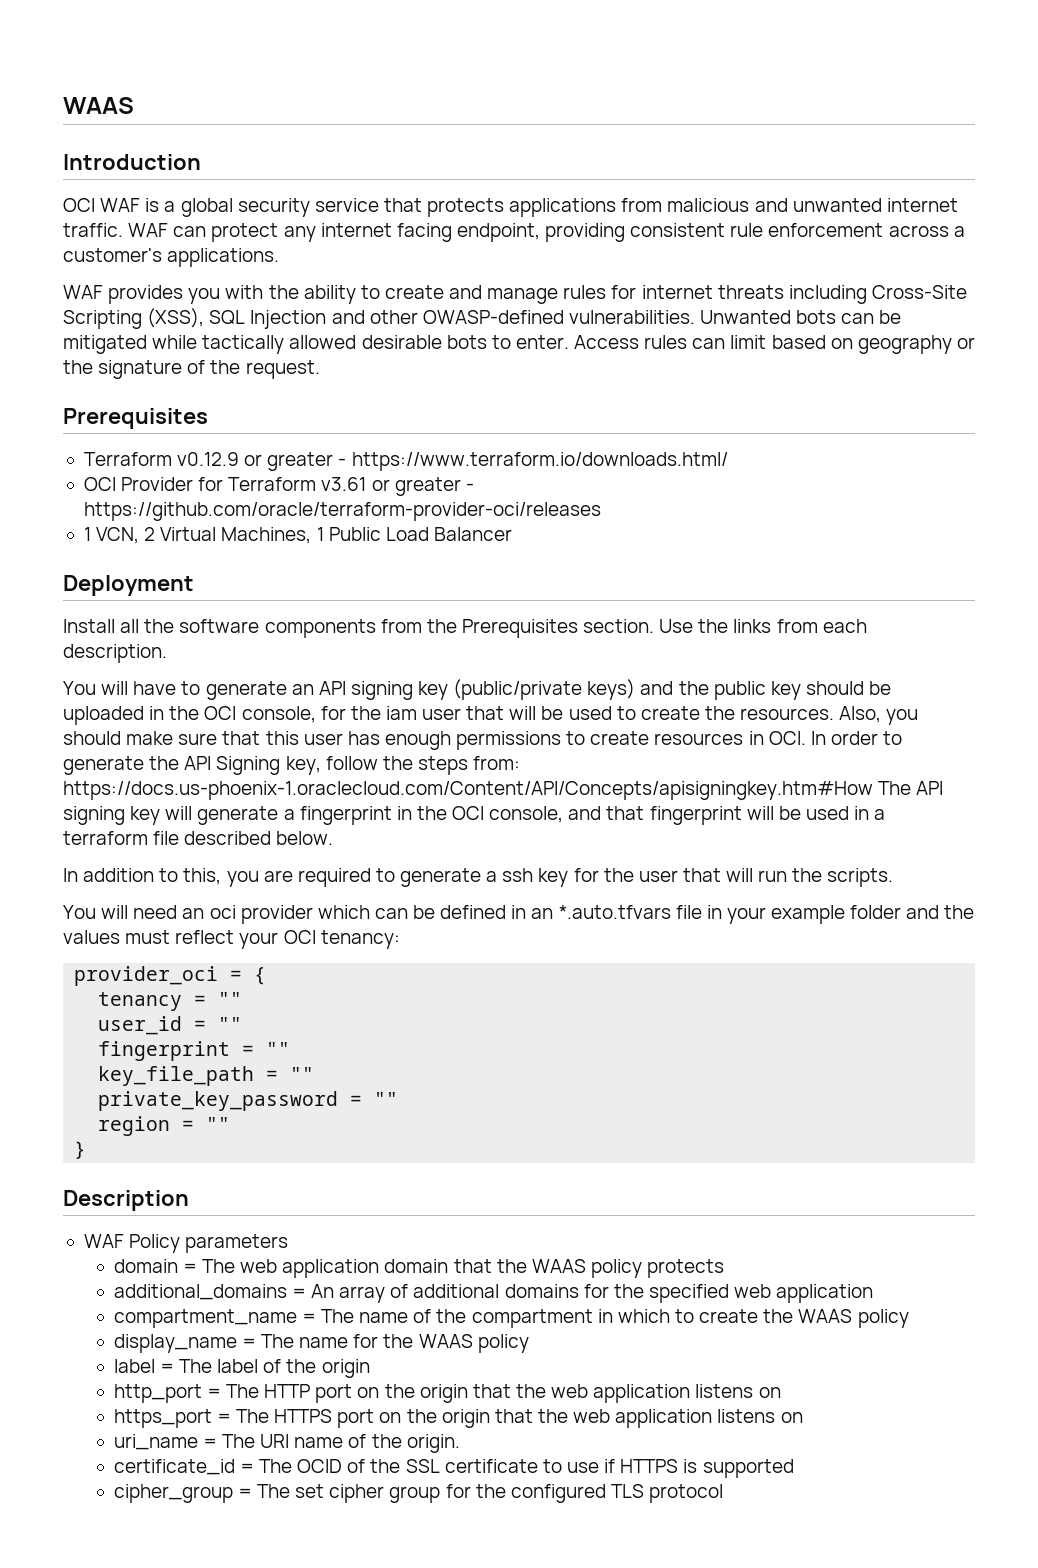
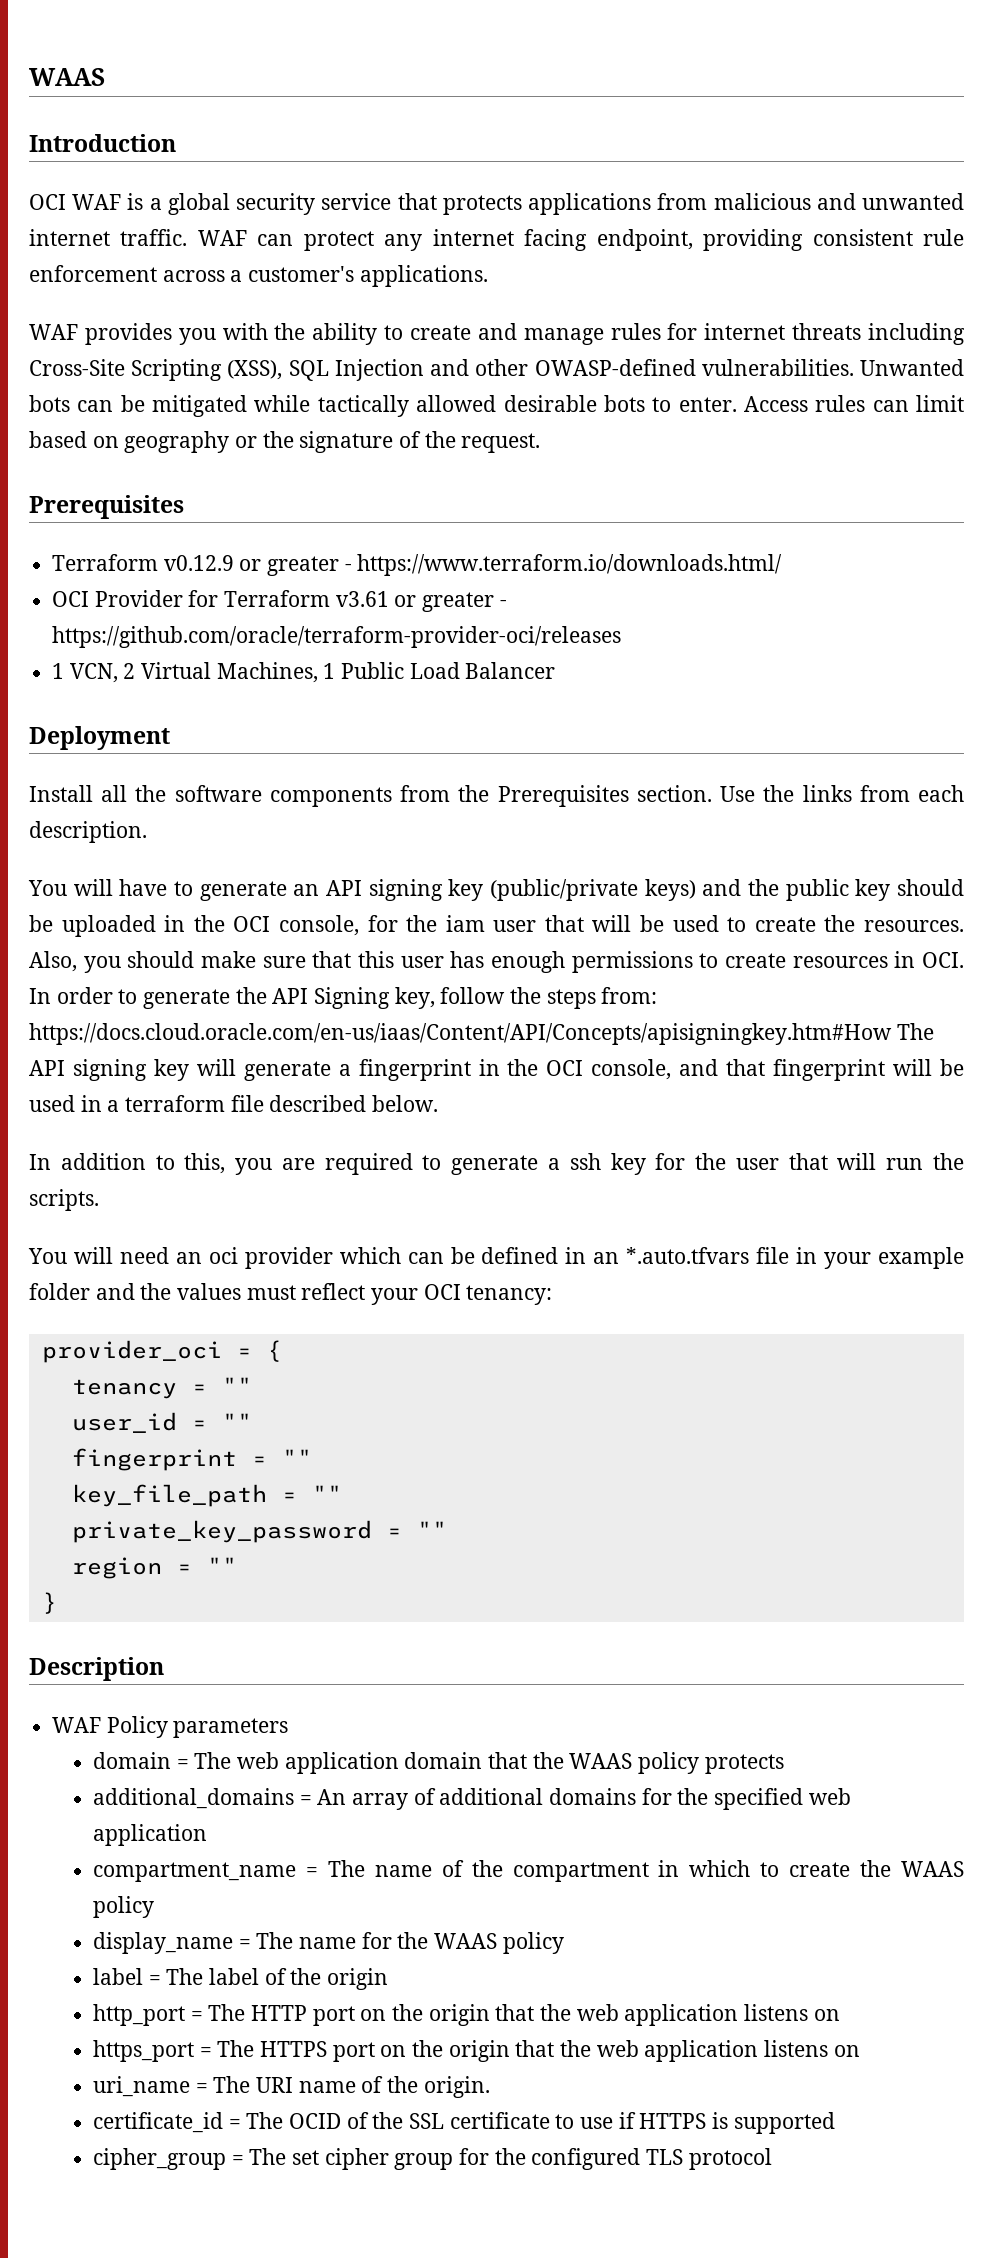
- Also, you should make sure that this user has enough permissions to create resources in OCI. In order to generate the API Signing key, follow the steps from: https://docs.us-phoenix-1.oraclecloud.com/Content/API/Concepts/apisigningkey.htm#How The API signing key will generate a fingerprint in the OCI console, and that fingerprint will be used in a terraform file described below.
+ Also, you should make sure that this user has enough permissions to create resources in OCI. In order to generate the API Signing key, follow the steps from: https://docs.cloud.oracle.com/en-us/iaas/Content/API/Concepts/apisigningkey.htm#How The API signing key will generate a fingerprint in the OCI console, and that fingerprint will be used in a terraform file described below.

